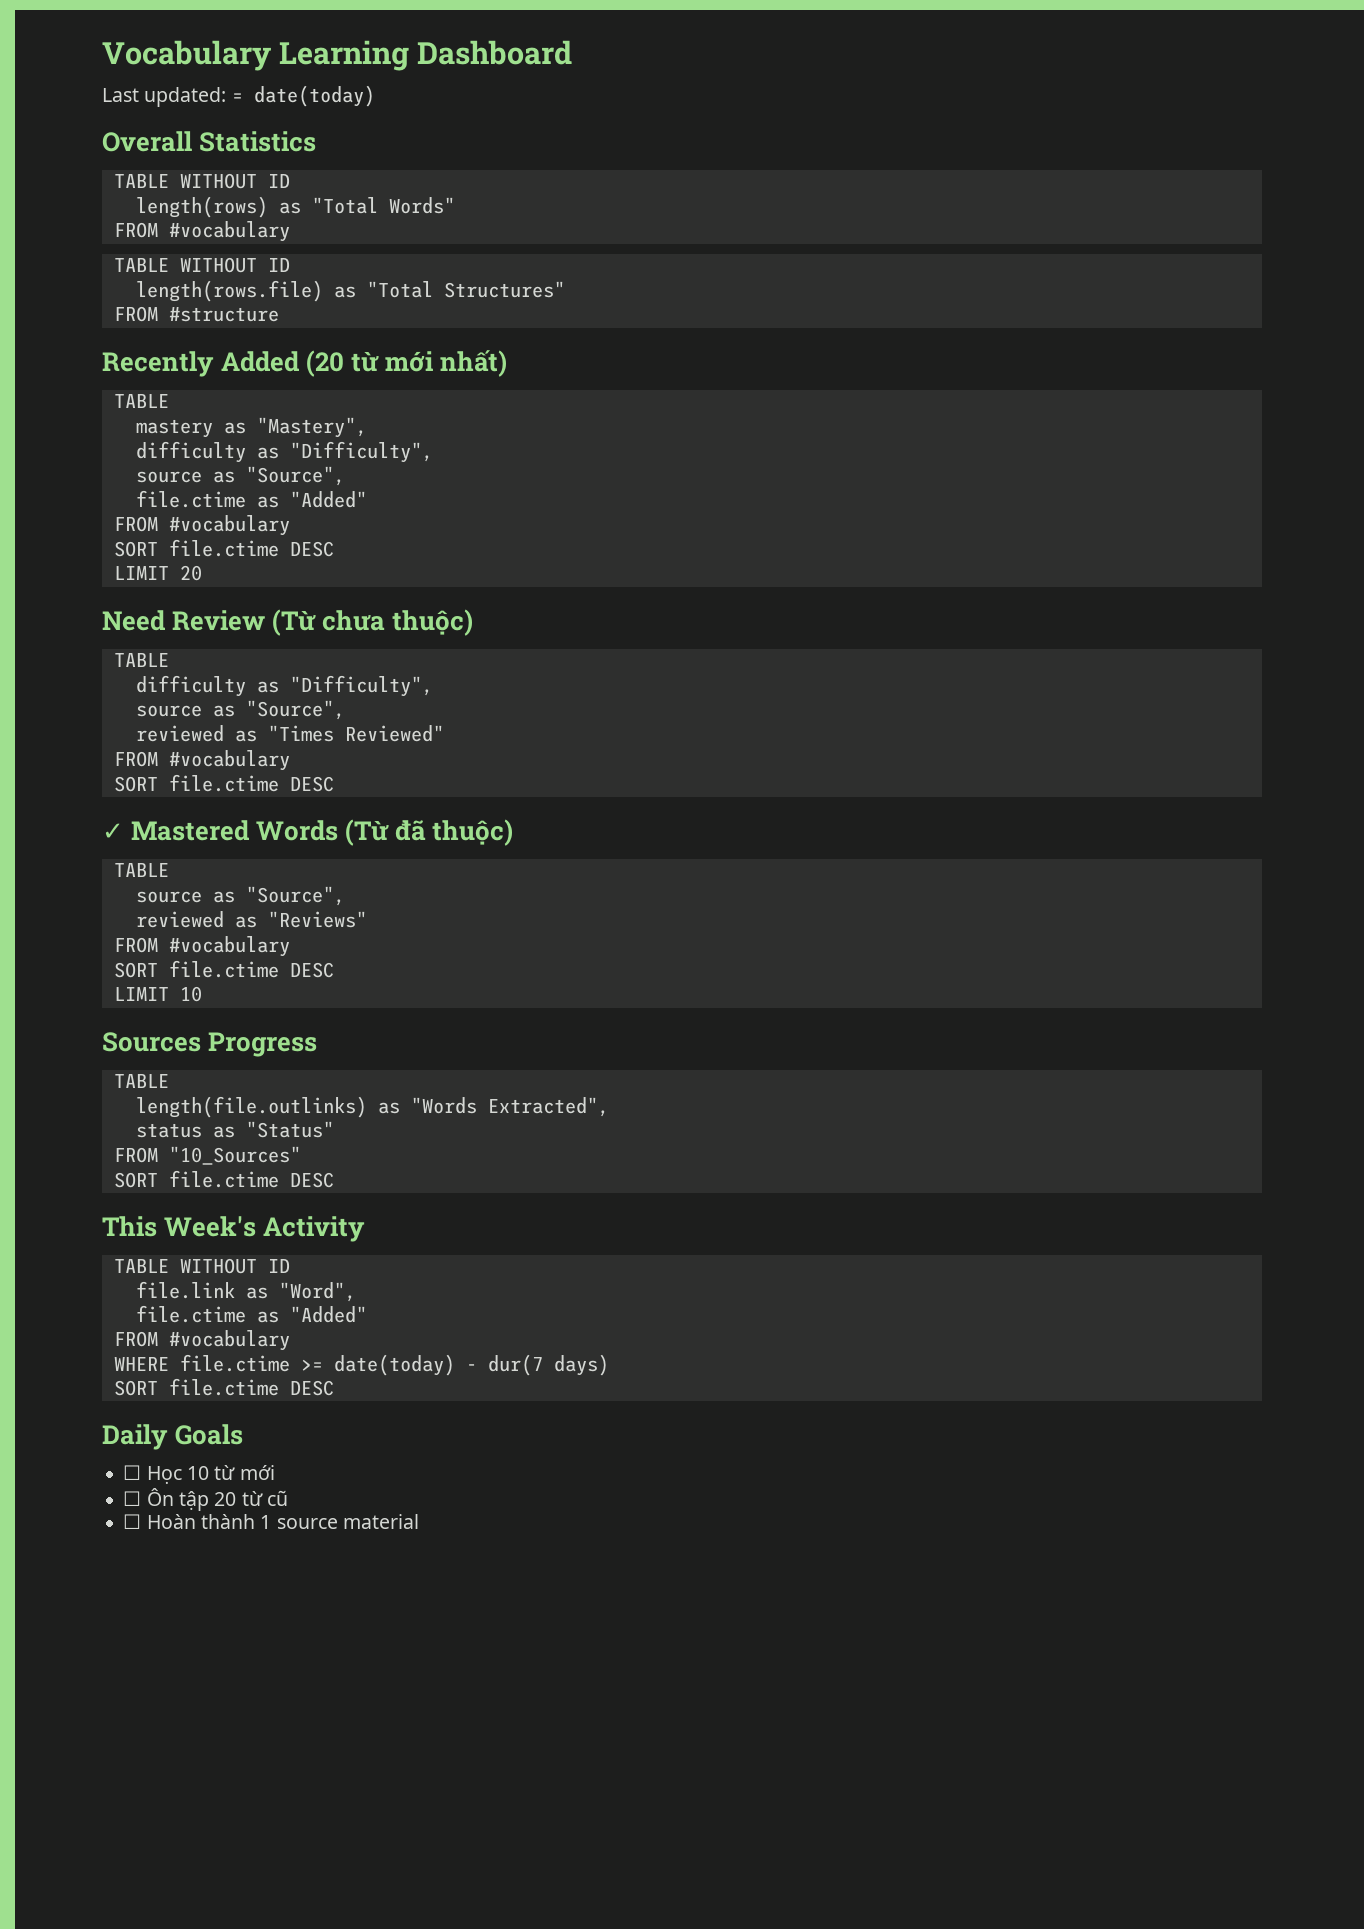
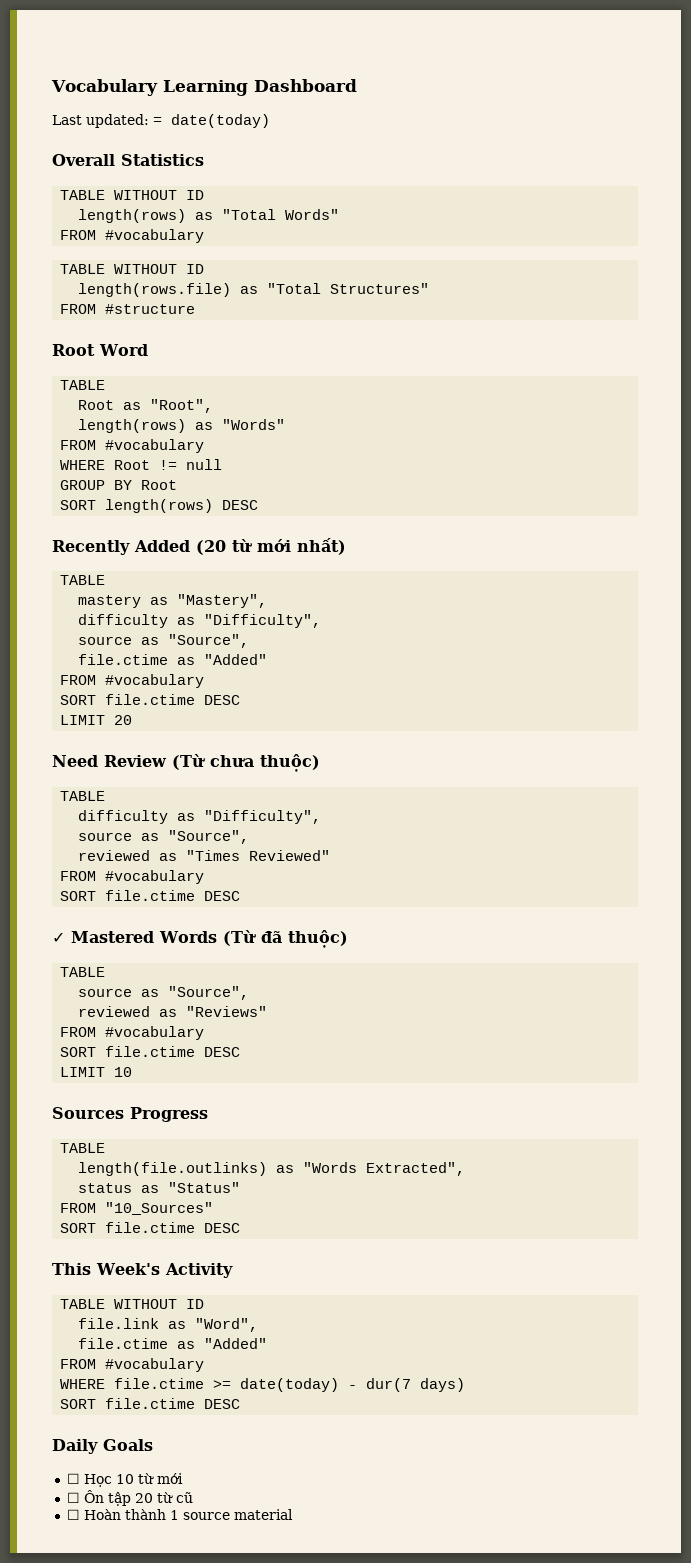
+ Root Word
+ TABLE
+ Root as "Root",
+ length(rows) as "Words"
+ FROM #vocabulary
+ WHERE Root != null
+ GROUP BY Root
+ SORT length(rows) DESC

